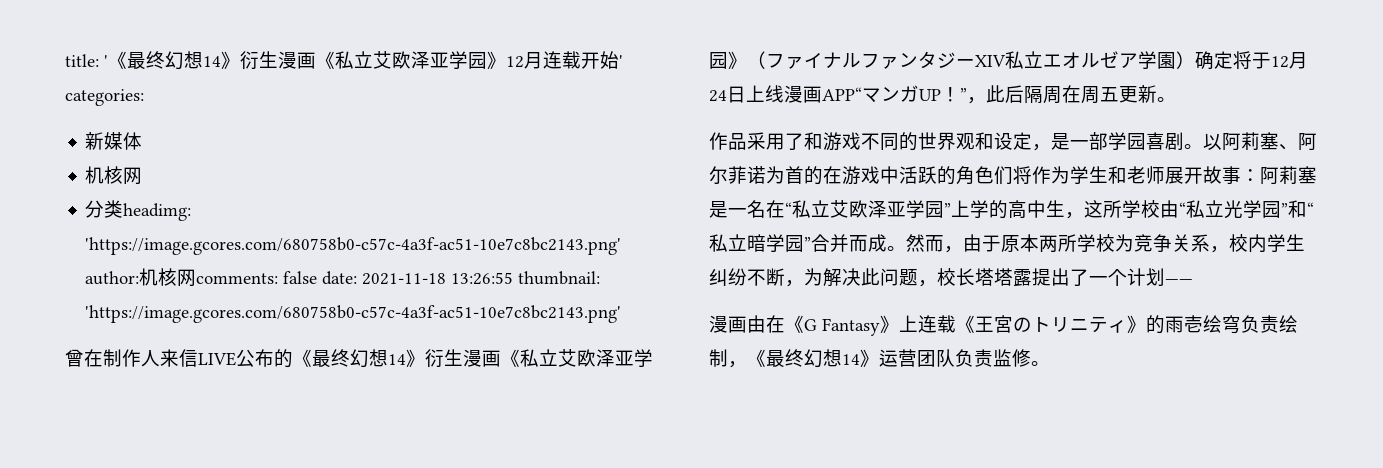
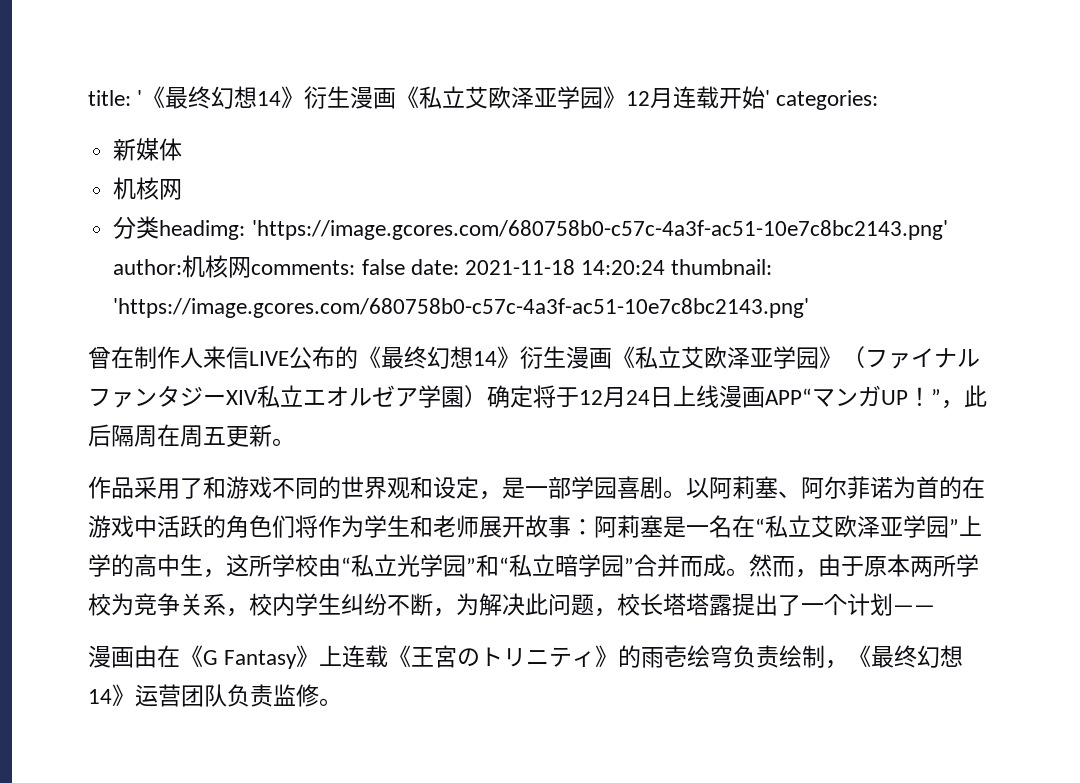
- 分类headimg: 'https://image.gcores.com/680758b0-c57c-4a3f-ac51-10e7c8bc2143.png' author:机核网comments: false date: 2021-11-18 13:26:55 thumbnail: 'https://image.gcores.com/680758b0-c57c-4a3f-ac51-10e7c8bc2143.png'
+ 分类headimg: 'https://image.gcores.com/680758b0-c57c-4a3f-ac51-10e7c8bc2143.png' author:机核网comments: false date: 2021-11-18 14:20:24 thumbnail: 'https://image.gcores.com/680758b0-c57c-4a3f-ac51-10e7c8bc2143.png'

